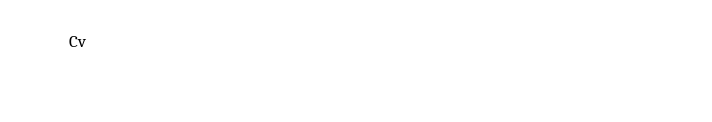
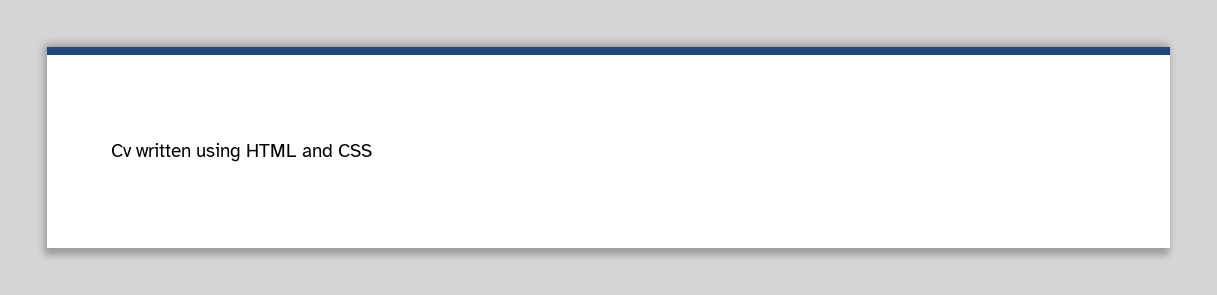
- Cv
+ Cv written using HTML and CSS

